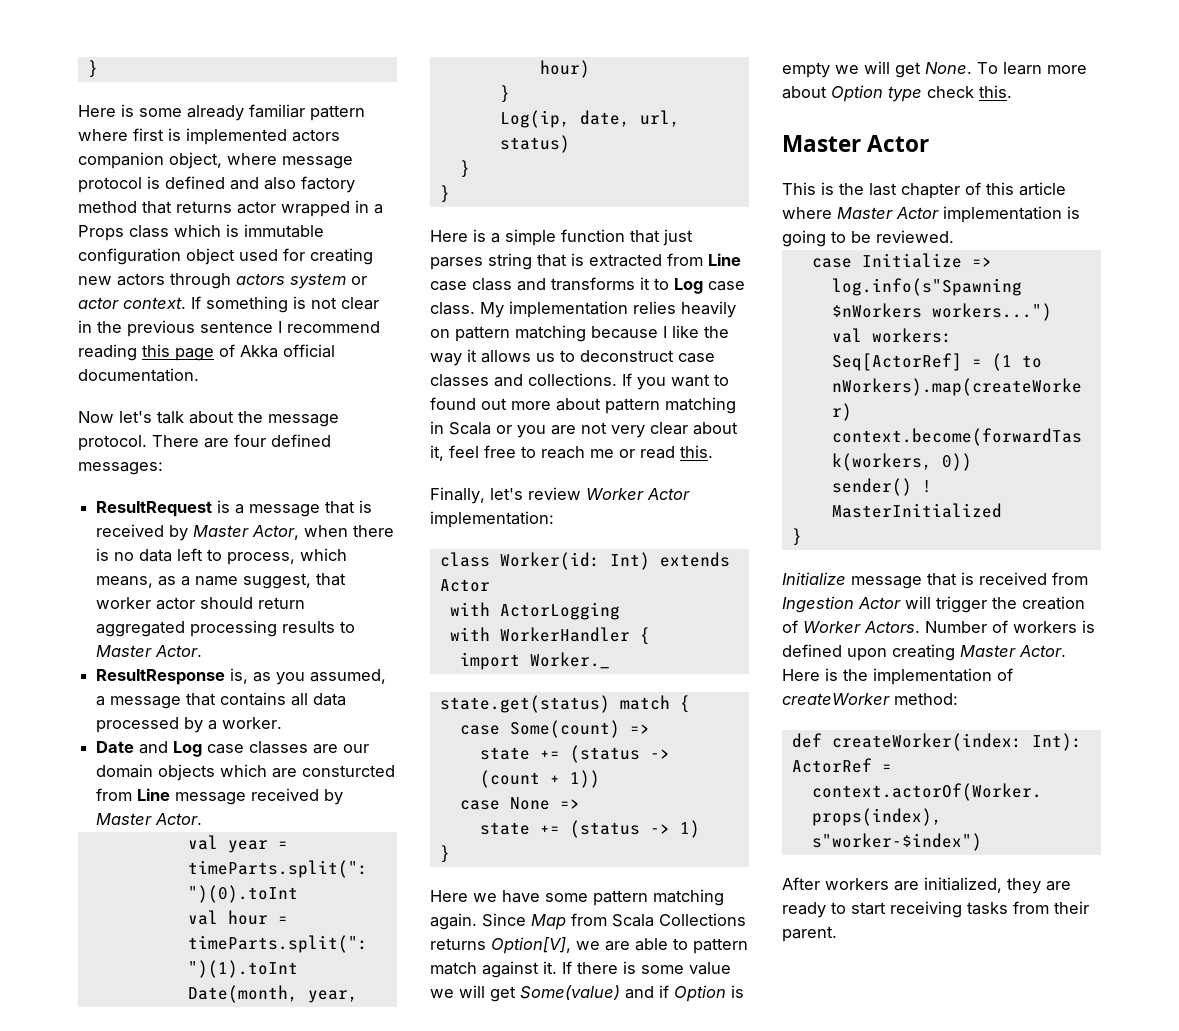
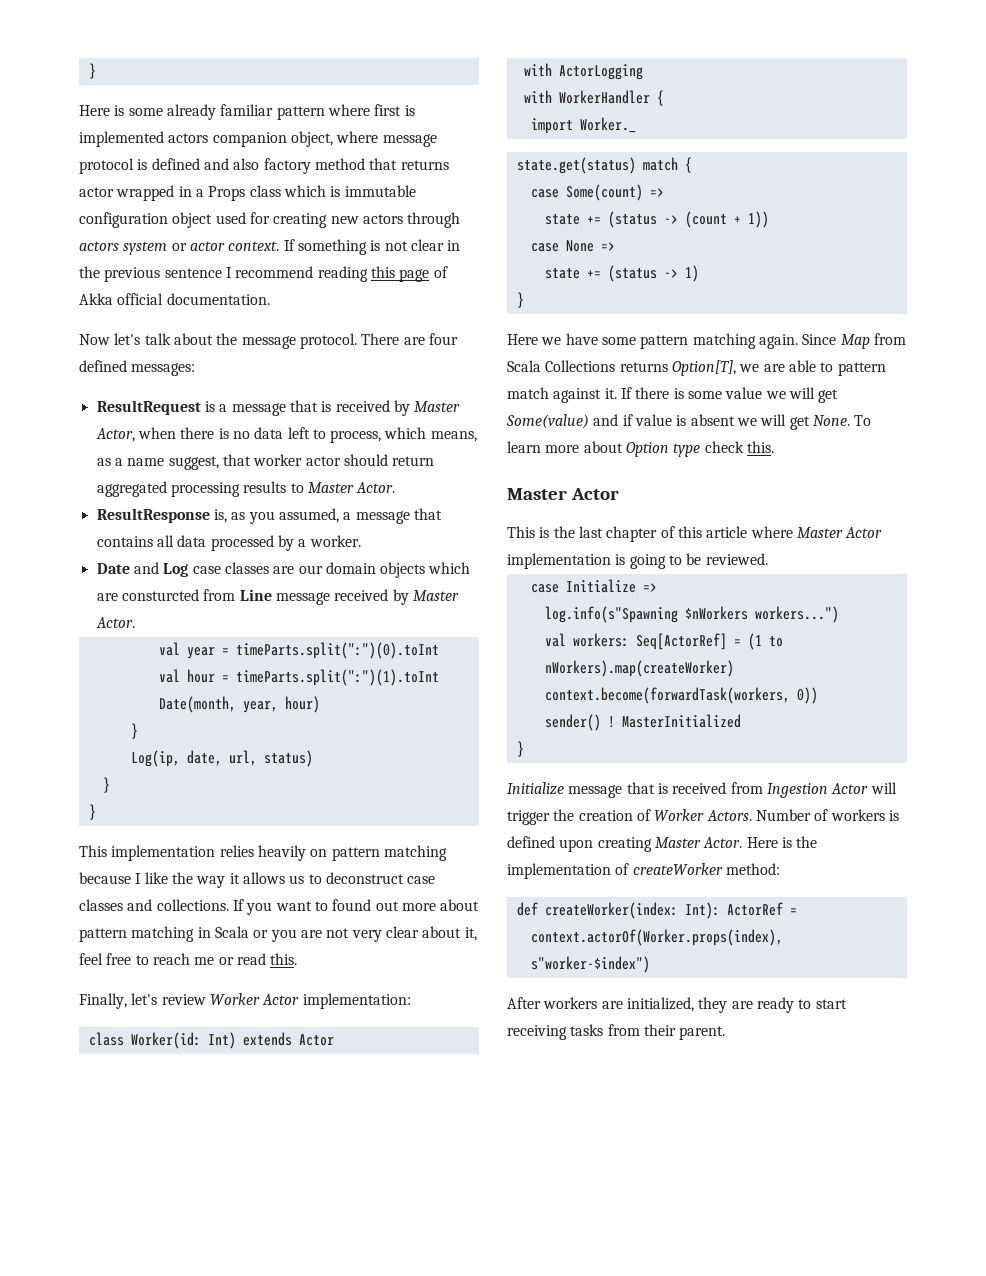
- Here is a simple function that just parses string that is extracted from Line case class and transforms it to Log case class. My implementation relies heavily on pattern matching because I like the way it allows us to deconstruct case classes and collections.
+ This implementation relies heavily on pattern matching because I like the way it allows us to deconstruct case classes and collections.
- Since Map from Scala Collections returns Option[V], we are able to pattern match against it.
+ Since Map from Scala Collections returns Option[T], we are able to pattern match against it.
- If there is some value we will get Some(value) and if Option is empty we will get None.
+ If there is some value we will get Some(value) and if value is absent we will get None.

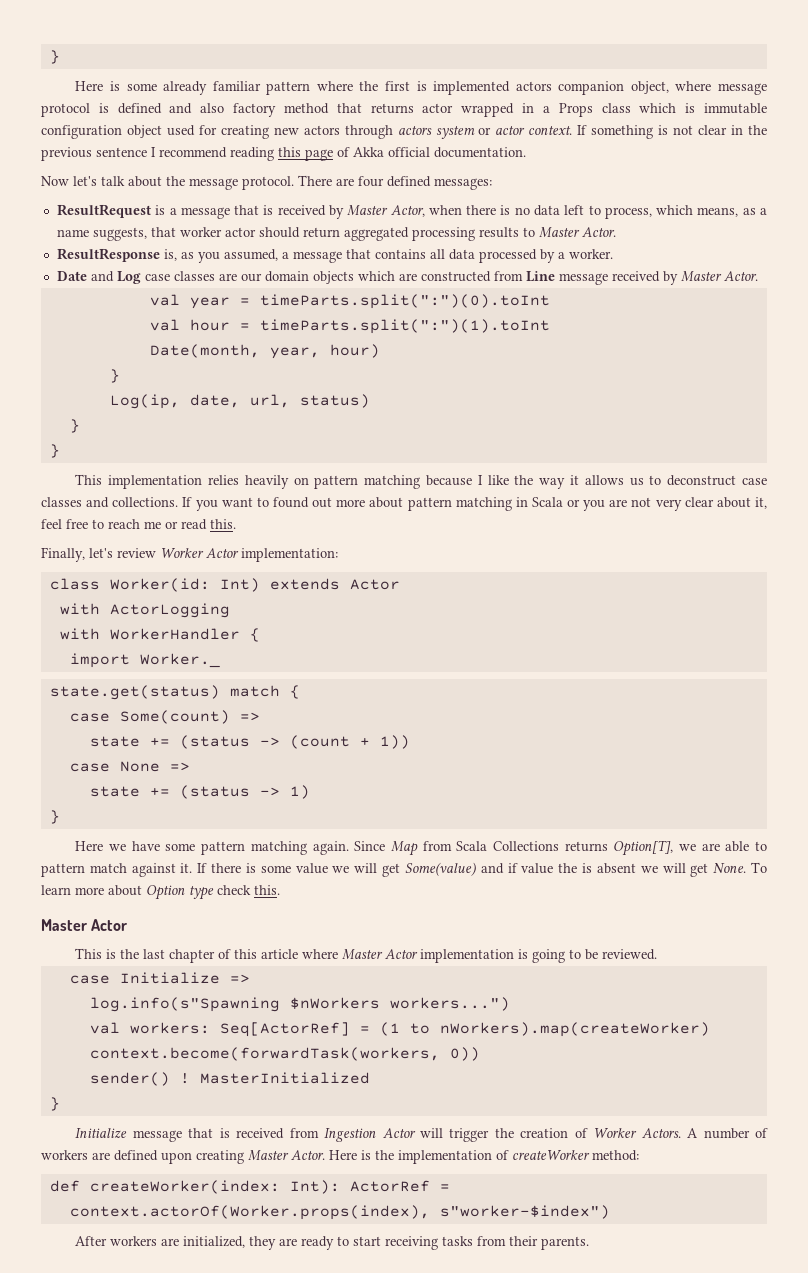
- Here is some already familiar pattern where first is implemented actors companion object, where message protocol is defined and also factory method that returns actor wrapped in a Props class which is immutable configuration object used for creating new actors through actors system or actor context.
+ Here is some already familiar pattern where the first is implemented actors companion object, where message protocol is defined and also factory method that returns actor wrapped in a Props class which is immutable configuration object used for creating new actors through actors system or actor context.
- ResultRequest is a message that is received by Master Actor, when there is no data left to process, which means, as a name suggest, that worker actor should return aggregated processing results to Master Actor.
+ ResultRequest is a message that is received by Master Actor, when there is no data left to process, which means, as a name suggests, that worker actor should return aggregated processing results to Master Actor.
- Date and Log case classes are our domain objects which are consturcted from Line message received by Master Actor.
+ Date and Log case classes are our domain objects which are constructed from Line message received by Master Actor.
- If there is some value we will get Some(value) and if value is absent we will get None.
+ If there is some value we will get Some(value) and if value the is absent we will get None.
- Number of workers is defined upon creating Master Actor.
+ A number of workers are defined upon creating Master Actor.
- After workers are initialized, they are ready to start receiving tasks from their parent.
+ After workers are initialized, they are ready to start receiving tasks from their parents.

